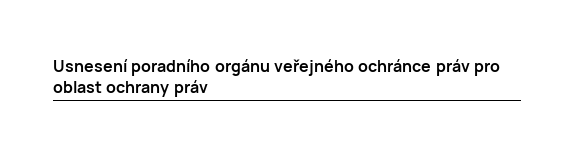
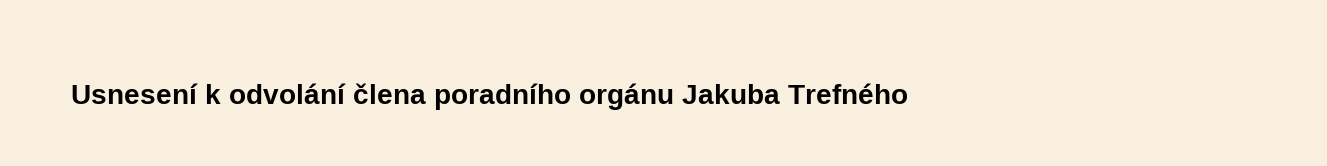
- Usnesení poradního orgánu veřejného ochránce práv pro oblast ochrany práv
+ Usnesení k odvolání člena poradního orgánu Jakuba Trefného

